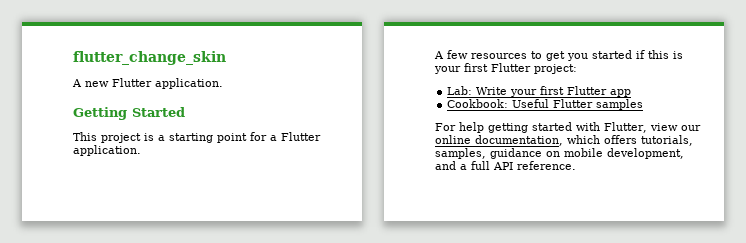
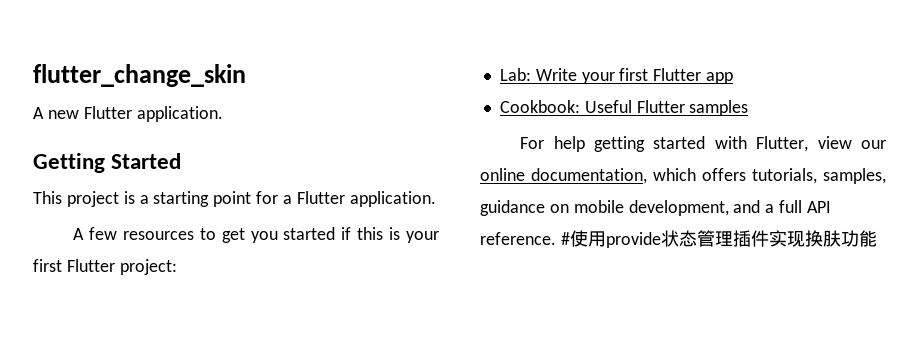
+ #使用provide状态管理插件实现换肤功能

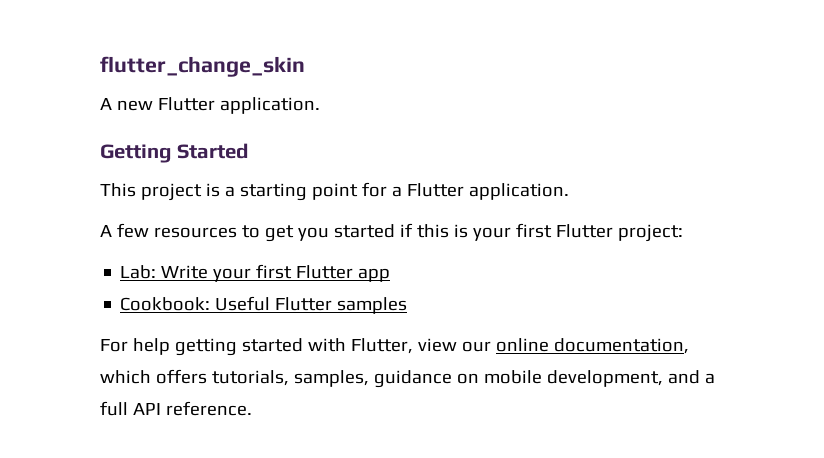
- #使用provide状态管理插件实现换肤功能

